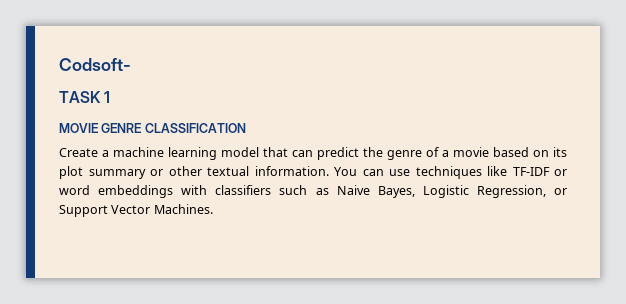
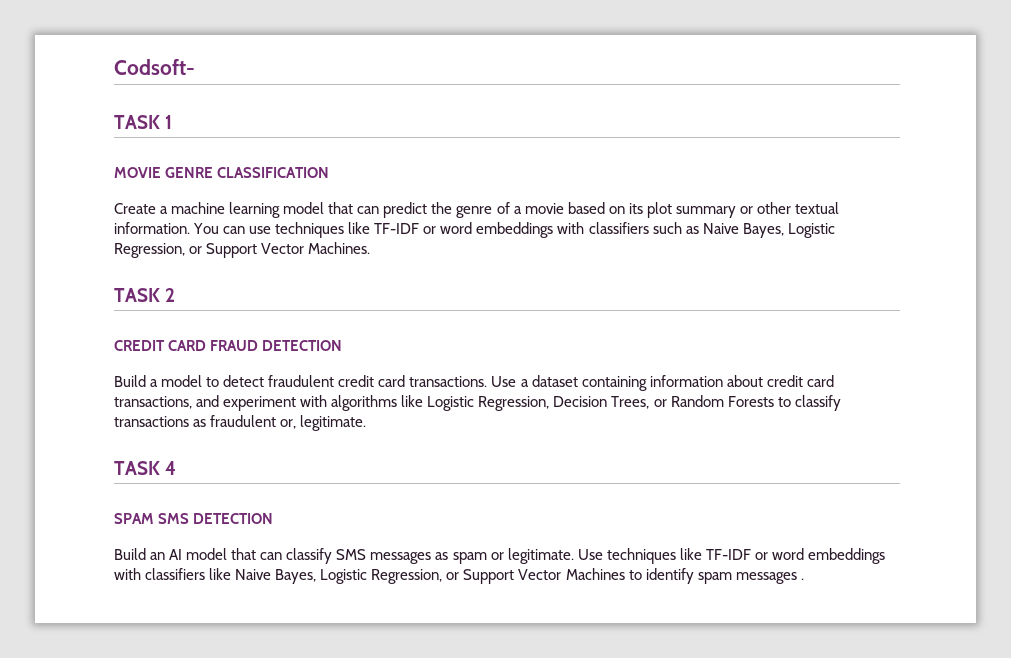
+ TASK 2
+ CREDIT CARD FRAUD DETECTION
+ Build a model to detect fraudulent credit card transactions. Use a dataset containing information about credit card transactions, and experiment with algorithms like Logistic Regression, Decision Trees, or Random Forests to classify transactions as fraudulent or, legitimate.
+ TASK 4
+ SPAM SMS DETECTION
+ Build an AI model that can classify SMS messages as spam or legitimate. Use techniques like TF-IDF or word embeddings with classifiers like Naive Bayes, Logistic Regression, or Support Vector Machines to identify spam messages .

